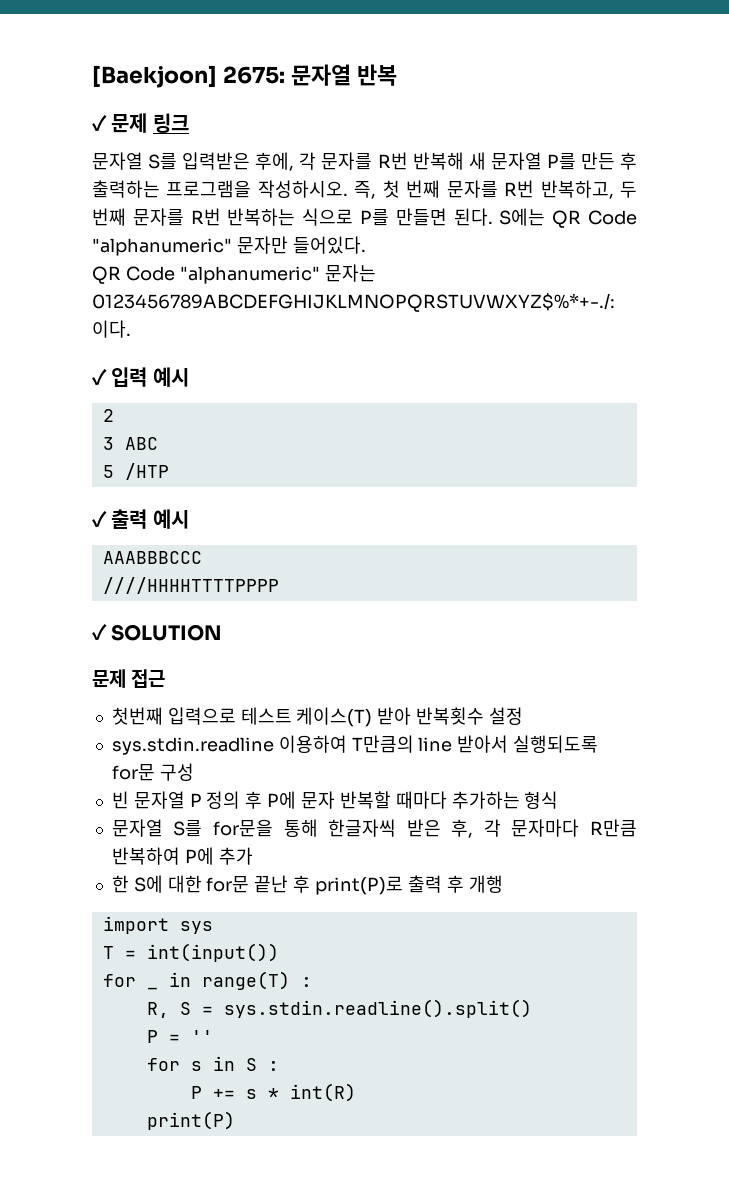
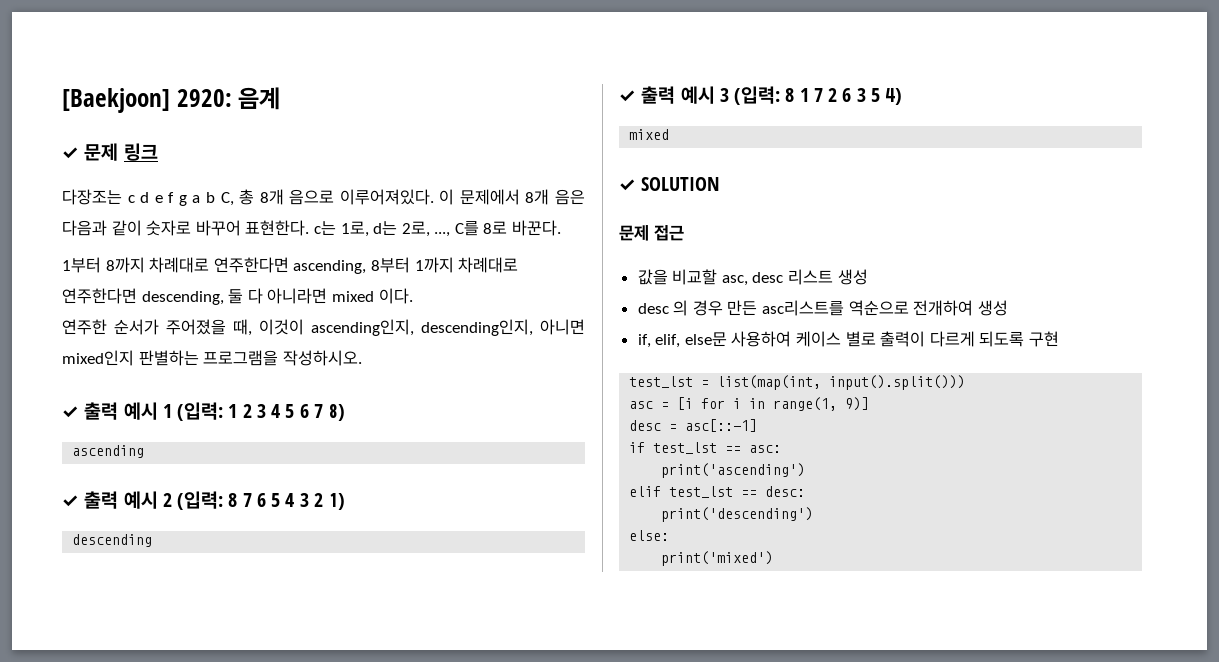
- [Baekjoon] 2675: 문자열 반복
+ [Baekjoon] 2920: 음계
- 문자열 S를 입력받은 후에, 각 문자를 R번 반복해 새 문자열 P를 만든 후 출력하는 프로그램을 작성하시오. 즉, 첫 번째 문자를 R번 반복하고, 두 번째 문자를 R번 반복하는 식으로 P를 만들면 된다. S에는 QR Code "alphanumeric" 문자만 들어있다.
- QR Code "alphanumeric" 문자는 0123456789ABCDEFGHIJKLMNOPQRSTUVWXYZ$%*+-./: 이다.
- ✓ 입력 예시
- 2
- 3 ABC
- 5 /HTP
- ✓ 출력 예시
- AAABBBCCC
- ////HHHHTTTTPPPP
+ 다장조는 c d e f g a b C, 총 8개 음으로 이루어져있다. 이 문제에서 8개 음은 다음과 같이 숫자로 바꾸어 표현한다. c는 1로, d는 2로, ..., C를 8로 바꾼다.
+ 1부터 8까지 차례대로 연주한다면 ascending, 8부터 1까지 차례대로 연주한다면 descending, 둘 다 아니라면 mixed 이다.
+ 연주한 순서가 주어졌을 때, 이것이 ascending인지, descending인지, 아니면 mixed인지 판별하는 프로그램을 작성하시오.
+ ✓ 출력 예시 1 (입력: 1 2 3 4 5 6 7 8)
+ ascending
+ ✓ 출력 예시 2 (입력: 8 7 6 5 4 3 2 1)
+ descending
+ ✓ 출력 예시 3 (입력: 8 1 7 2 6 3 5 4)
+ mixed
  ✓ SOLUTION
  문제 접근
- 첫번째 입력으로 테스트 케이스(T) 받아 반복횟수 설정
- sys.stdin.readline 이용하여 T만큼의 line 받아서 실행되도록 for문 구성
- 빈 문자열 P 정의 후 P에 문자 반복할 때마다 추가하는 형식
- 문자열 S를 for문을 통해 한글자씩 받은 후, 각 문자마다 R만큼 반복하여 P에 추가
- 한 S에 대한 for문 끝난 후 print(P)로 출력 후 개행
- import sys
- T = int(input())
- for _ in range(T) :
- R, S = sys.stdin.readline().split()
- P = ''
- for s in S :
- P += s * int(R)
- print(P)
+ 값을 비교할 asc, desc 리스트 생성
+ desc 의 경우 만든 asc리스트를 역순으로 전개하여 생성
+ if, elif, else문 사용하여 케이스 별로 출력이 다르게 되도록 구현
+ test_lst = list(map(int, input().split()))
+ asc = [i for i in range(1, 9)]
+ desc = asc[::-1]
+ if test_lst == asc:
+ print('ascending')
+ elif test_lst == desc:
+ print('descending')
+ else:
+ print('mixed')

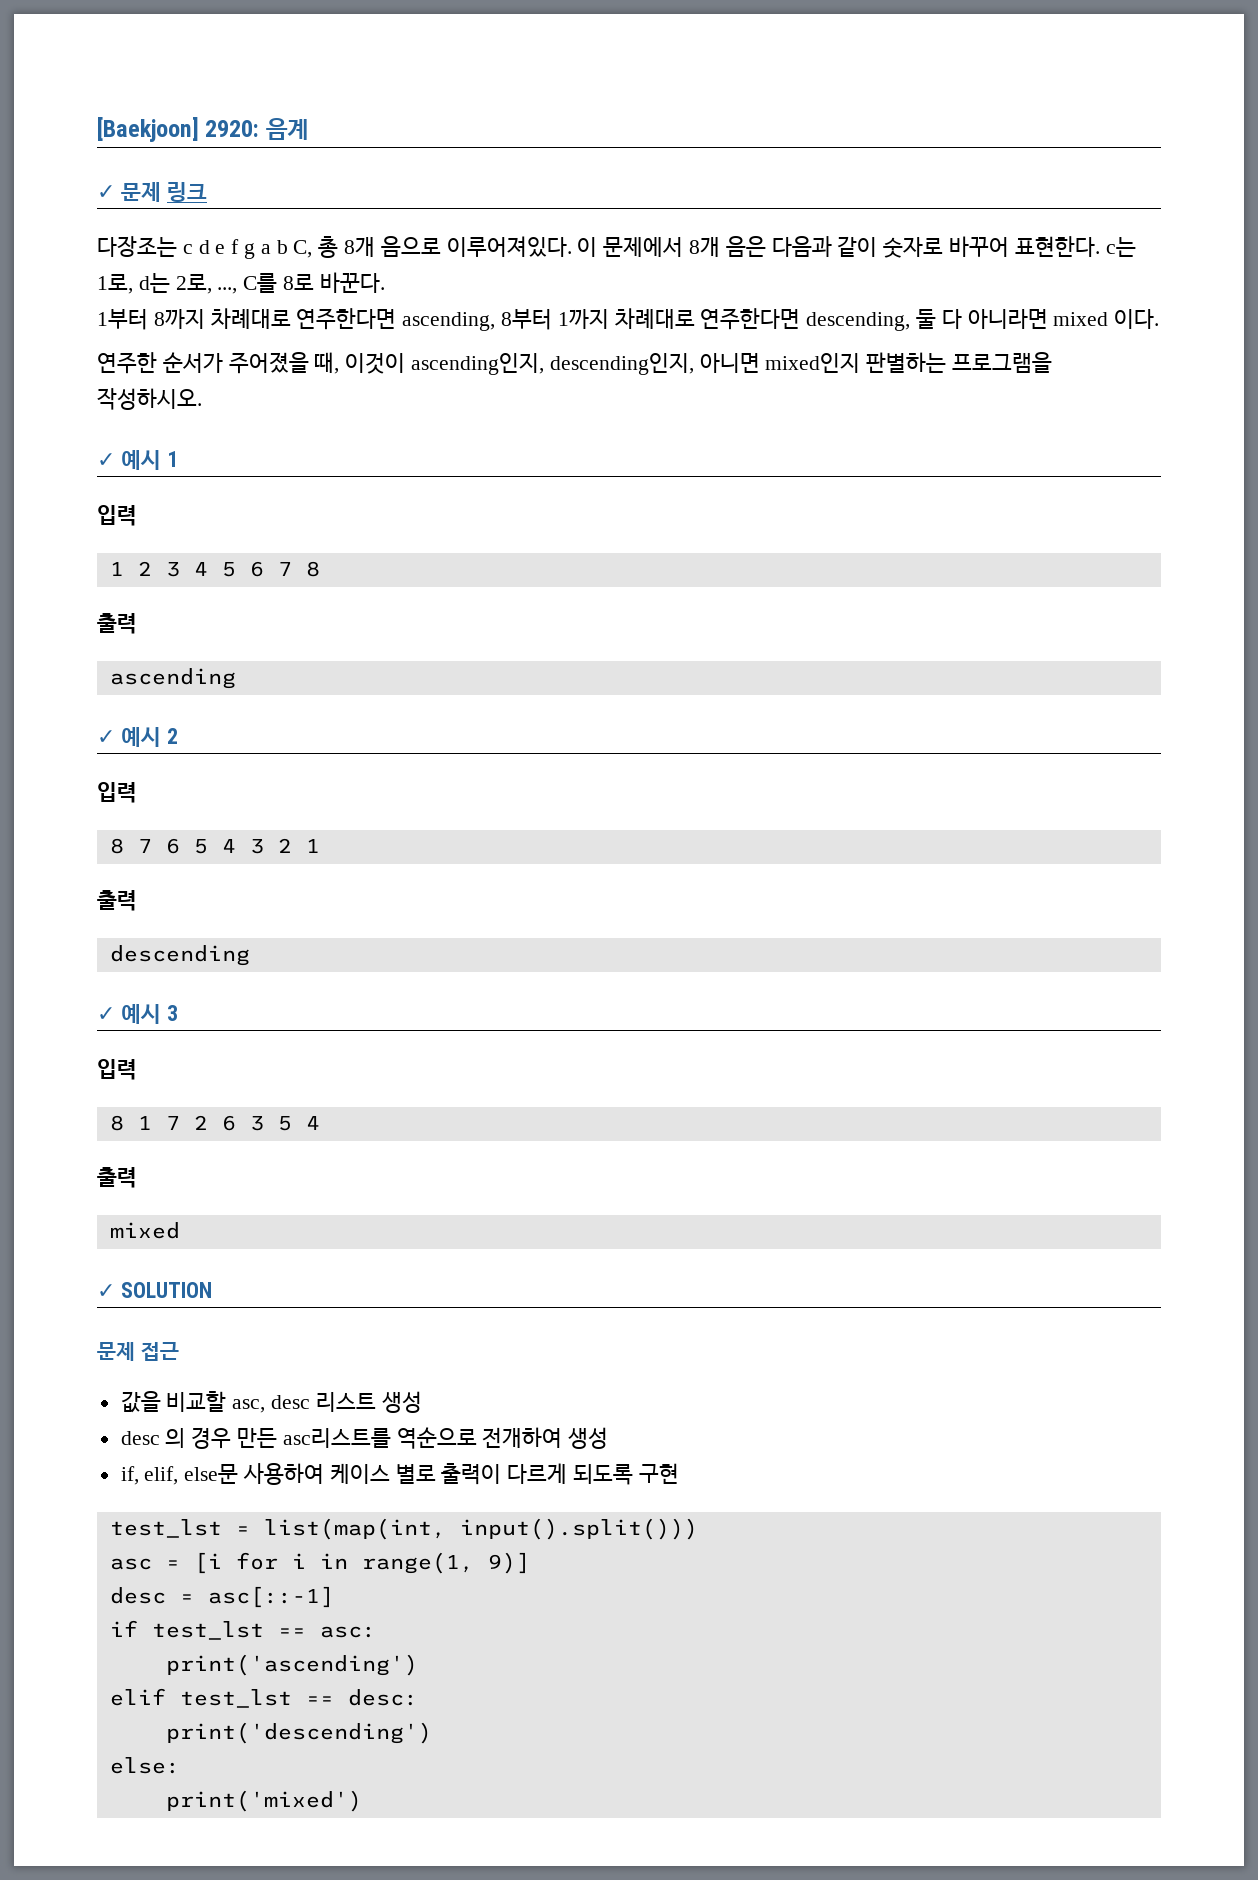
- ✓ 출력 예시 1 (입력: 1 2 3 4 5 6 7 8)
+ ✓ 예시 1
+ 입력
+ 1 2 3 4 5 6 7 8
+ 출력
- ✓ 출력 예시 2 (입력: 8 7 6 5 4 3 2 1)
+ ✓ 예시 2
+ 입력
+ 8 7 6 5 4 3 2 1
+ 출력
- ✓ 출력 예시 3 (입력: 8 1 7 2 6 3 5 4)
+ ✓ 예시 3
+ 입력
+ 8 1 7 2 6 3 5 4
+ 출력

